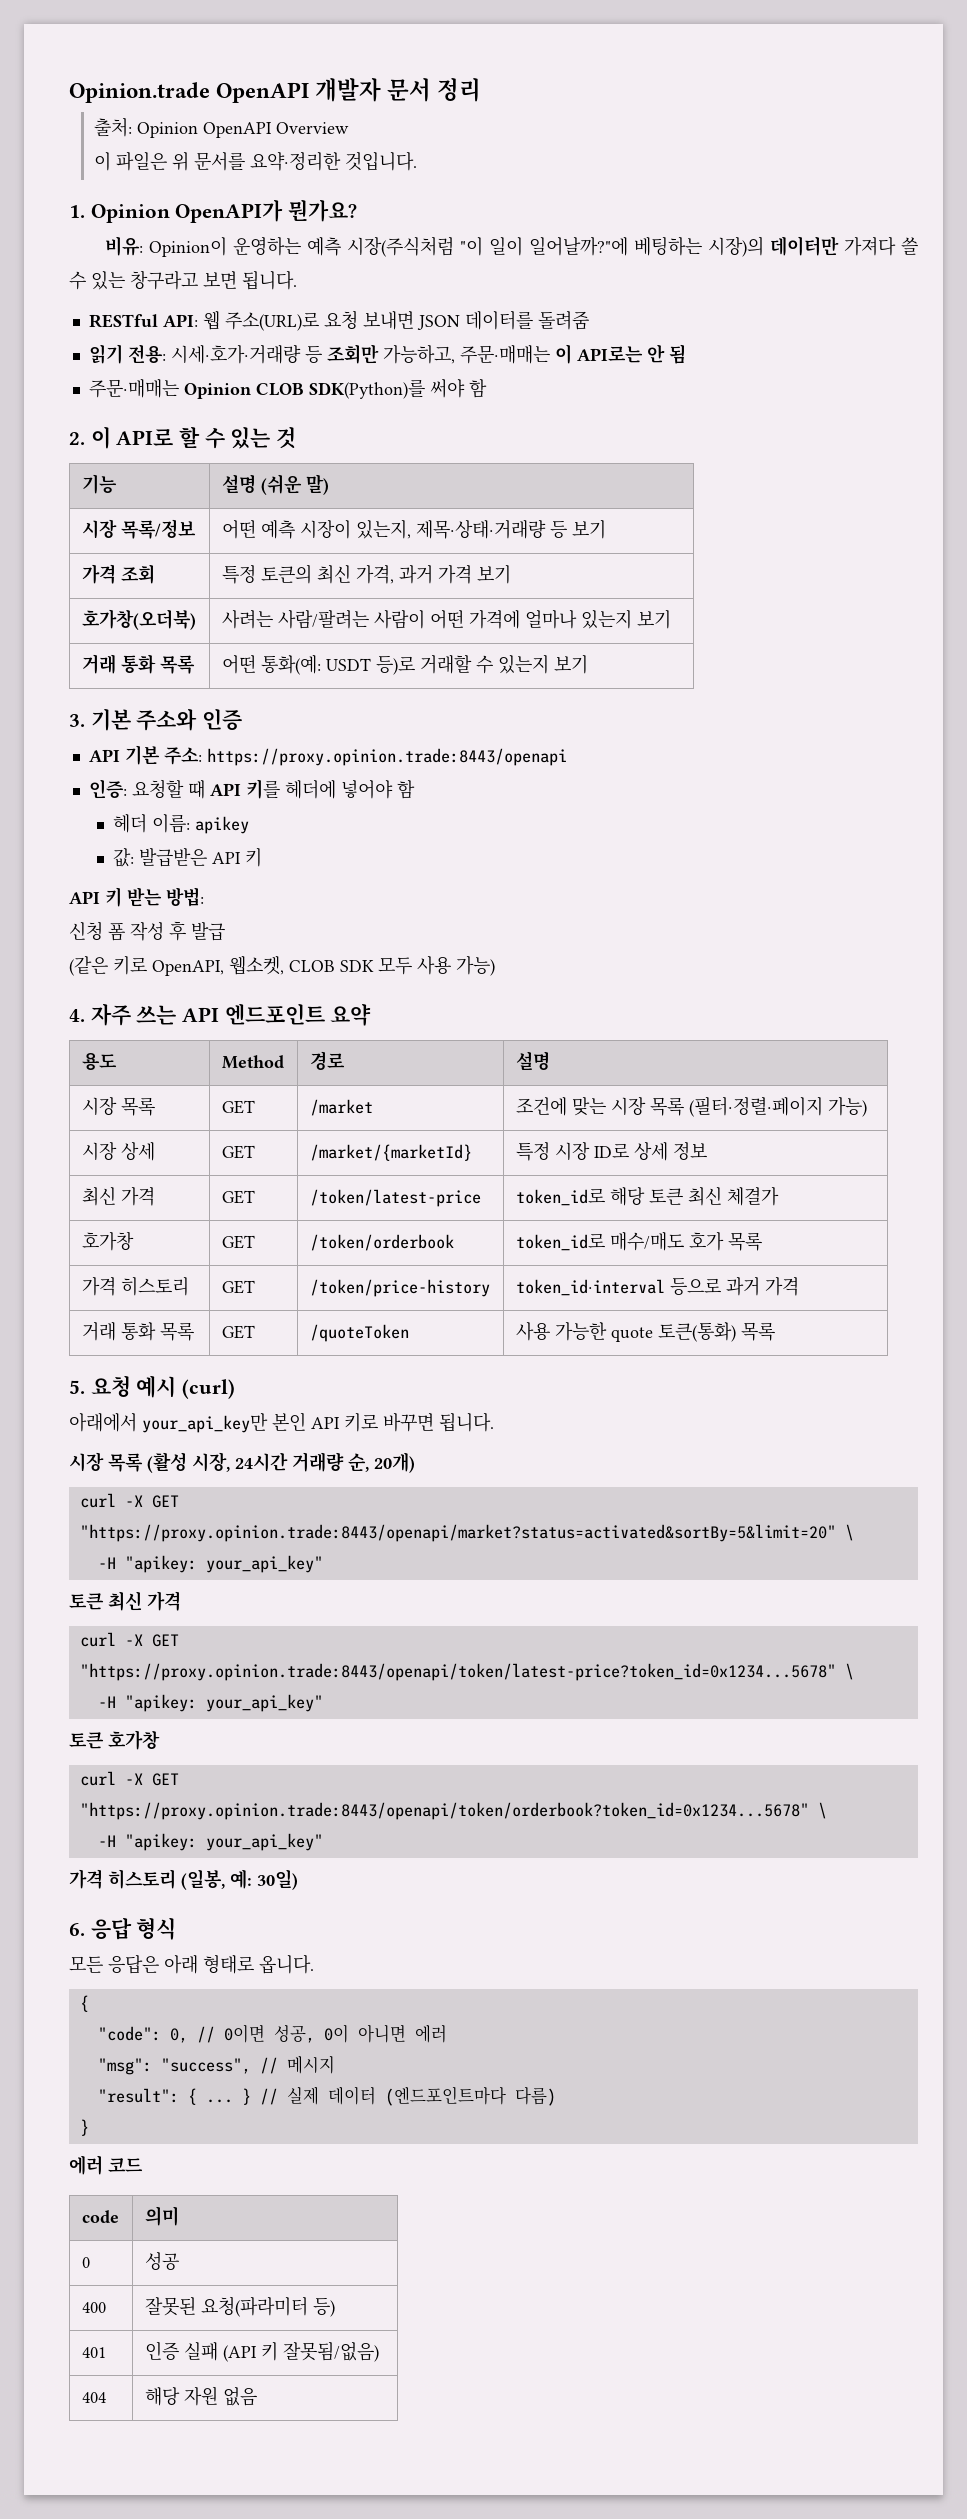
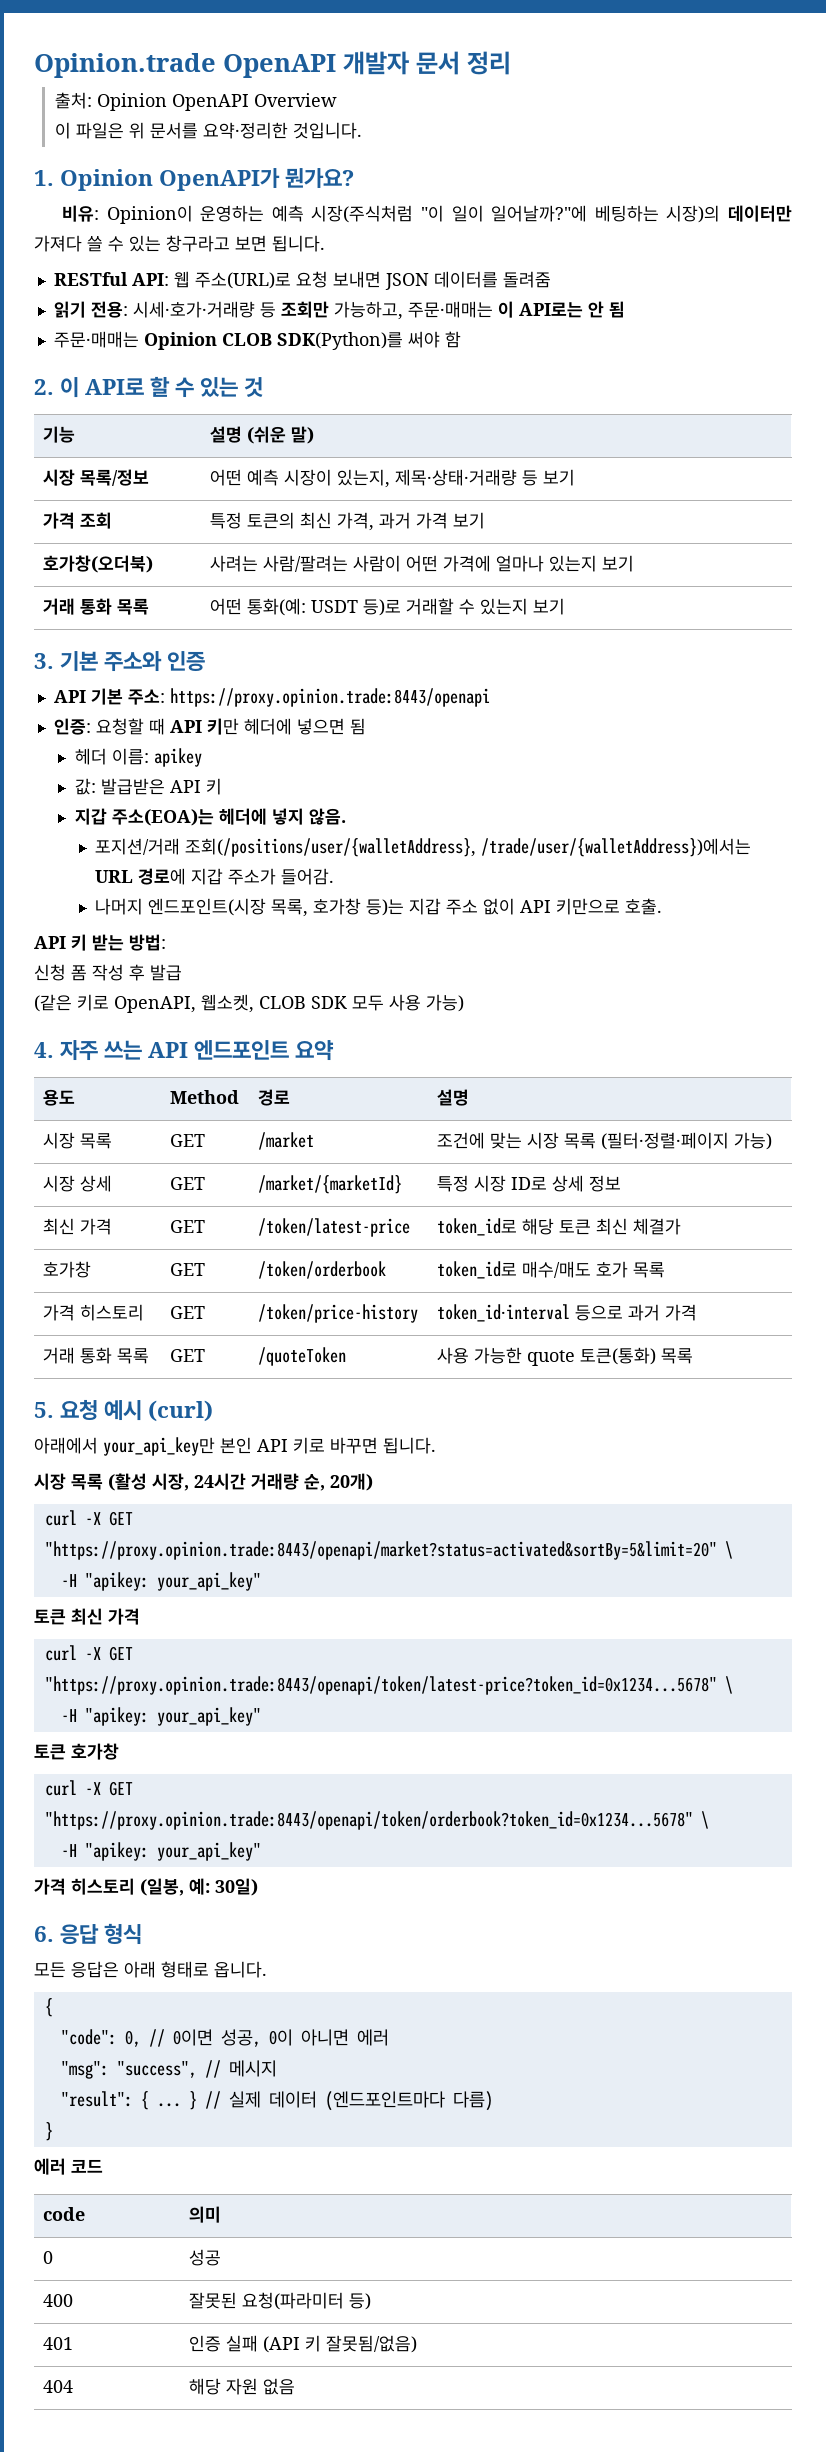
- 인증: 요청할 때 API 키를 헤더에 넣어야 함
+ 인증: 요청할 때 API 키만 헤더에 넣으면 됨
+ 지갑 주소(EOA)는 헤더에 넣지 않음.
+ 포지션/거래 조회(/positions/user/{walletAddress}, /trade/user/{walletAddress})에서는 URL 경로에 지갑 주소가 들어감.
+ 나머지 엔드포인트(시장 목록, 호가창 등)는 지갑 주소 없이 API 키만으로 호출.

